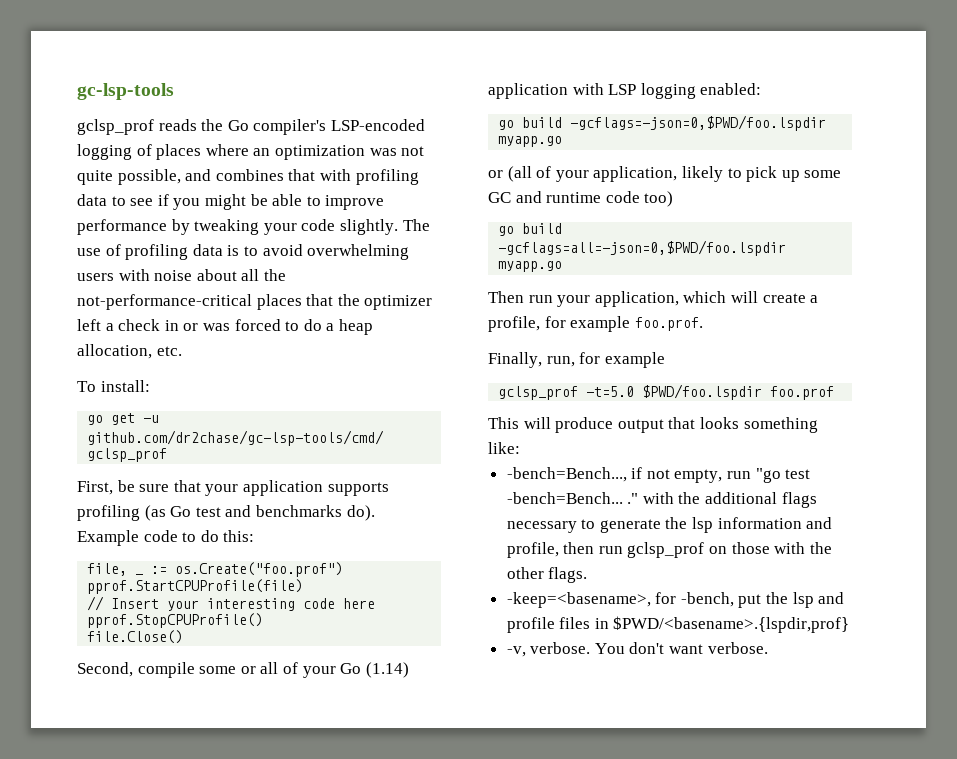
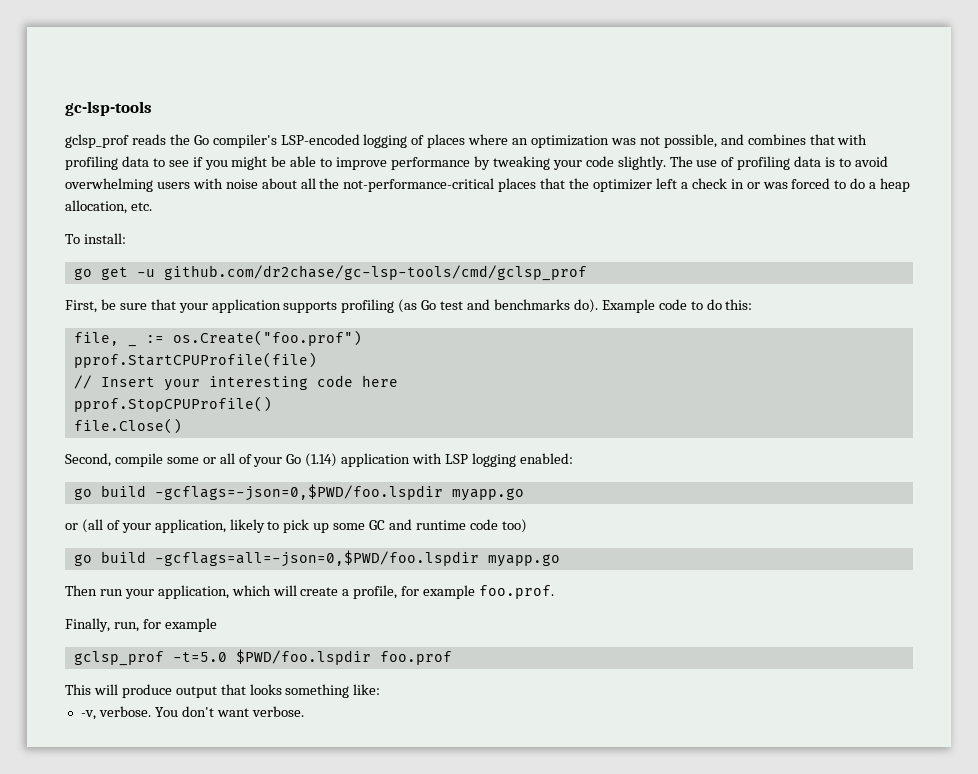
- gclsp_prof reads the Go compiler's LSP-encoded logging of places where an optimization was not quite possible, and combines that with profiling data to see if you might be able to improve performance by tweaking your code slightly.
+ gclsp_prof reads the Go compiler's LSP-encoded logging of places where an optimization was not possible, and combines that with profiling data to see if you might be able to improve performance by tweaking your code slightly.
- -bench=Bench..., if not empty, run "go test -bench=Bench... ." with the additional flags necessary to generate the lsp information and profile, then run gclsp_prof on those with the other flags.
- -keep=<basename>, for -bench, put the lsp and profile files in $PWD/<basename>.{lspdir,prof}

